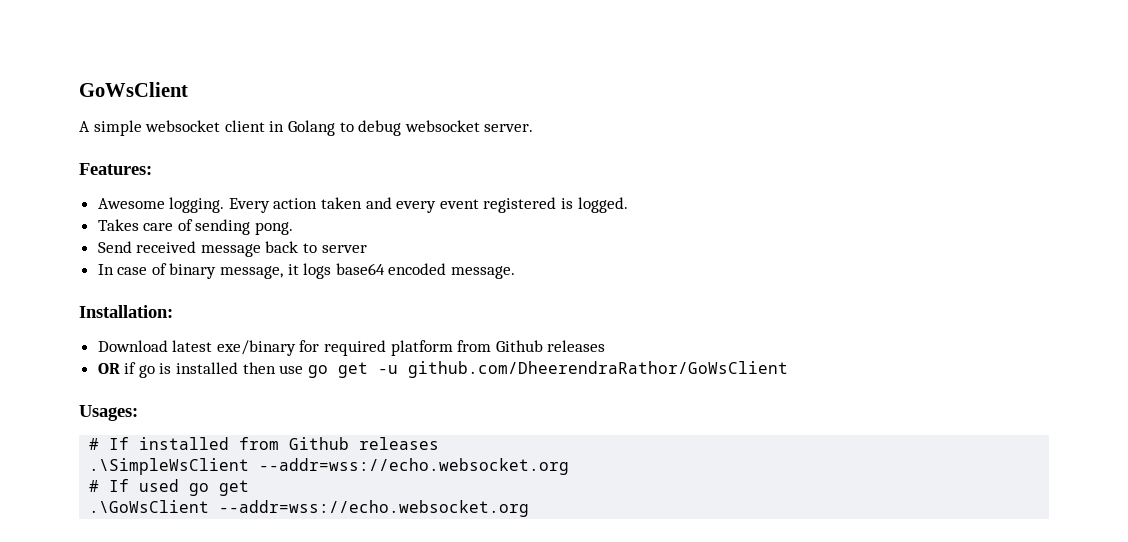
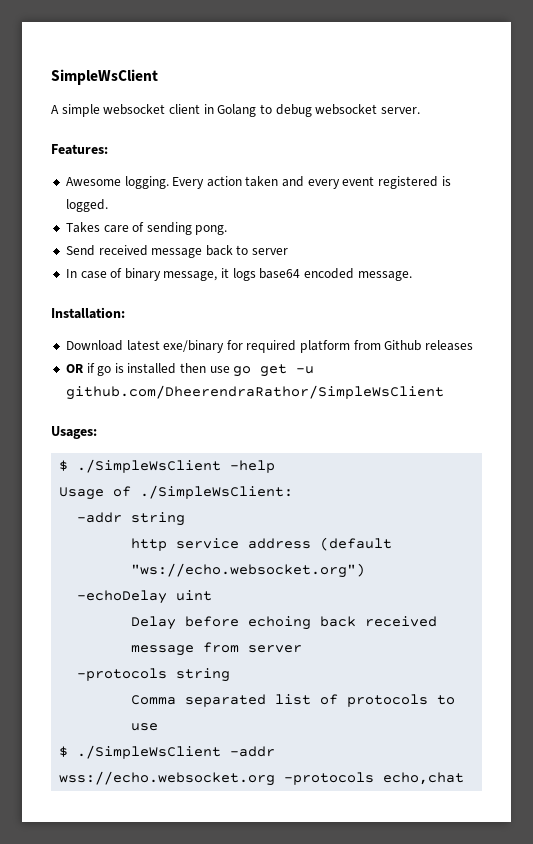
- GoWsClient
+ SimpleWsClient
- OR if go is installed then use go get -u github.com/DheerendraRathor/GoWsClient
+ OR if go is installed then use go get -u github.com/DheerendraRathor/SimpleWsClient
- # If installed from Github releases
- .\SimpleWsClient --addr=wss://echo.websocket.org
- # If used go get
- .\GoWsClient --addr=wss://echo.websocket.org
+ $ ./SimpleWsClient -help
+ Usage of ./SimpleWsClient:
+ -addr string
+ http service address (default "ws://echo.websocket.org")
+ -echoDelay uint
+ Delay before echoing back received message from server
+ -protocols string
+ Comma separated list of protocols to use
+ $ ./SimpleWsClient -addr wss://echo.websocket.org -protocols echo,chat

